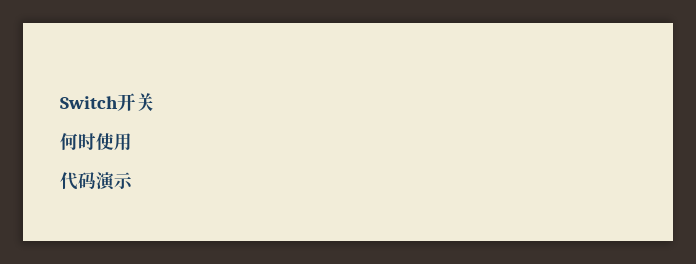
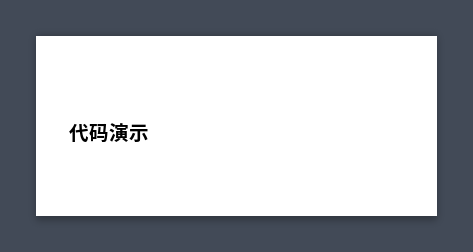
- Switch开关
- 何时使用

